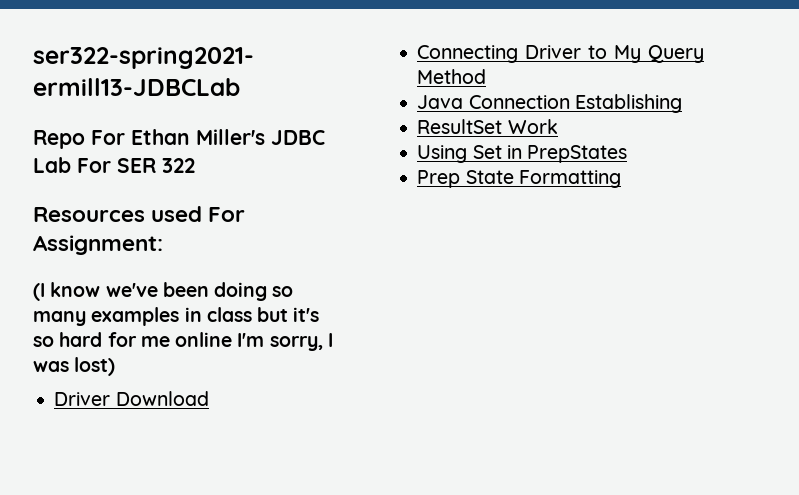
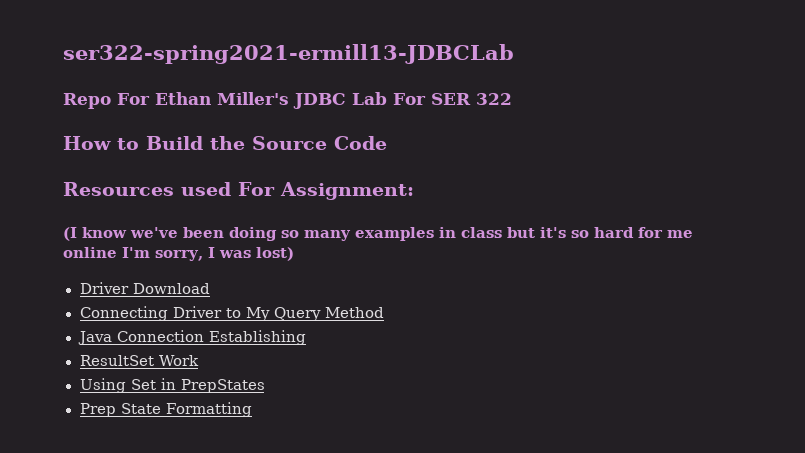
+ How to Build the Source Code

